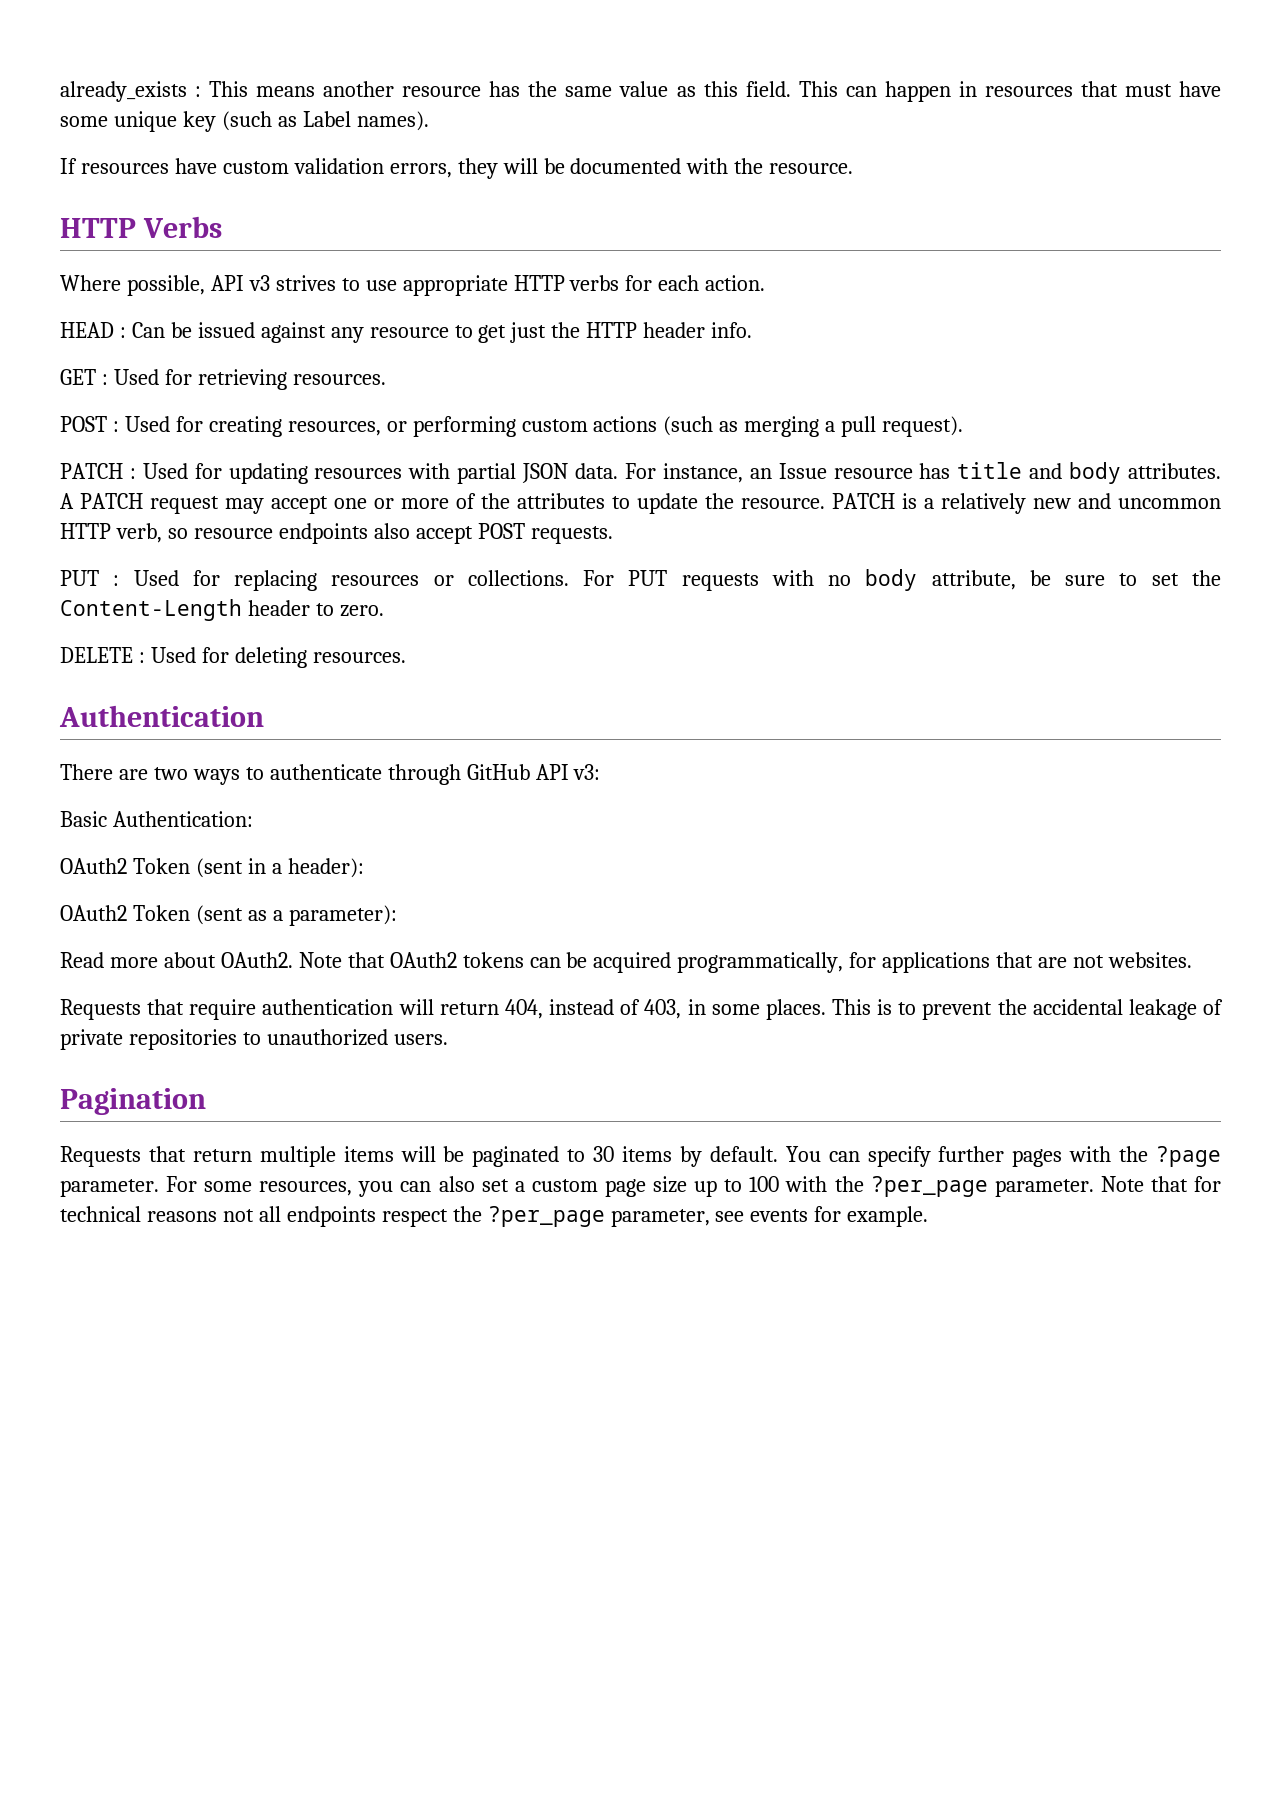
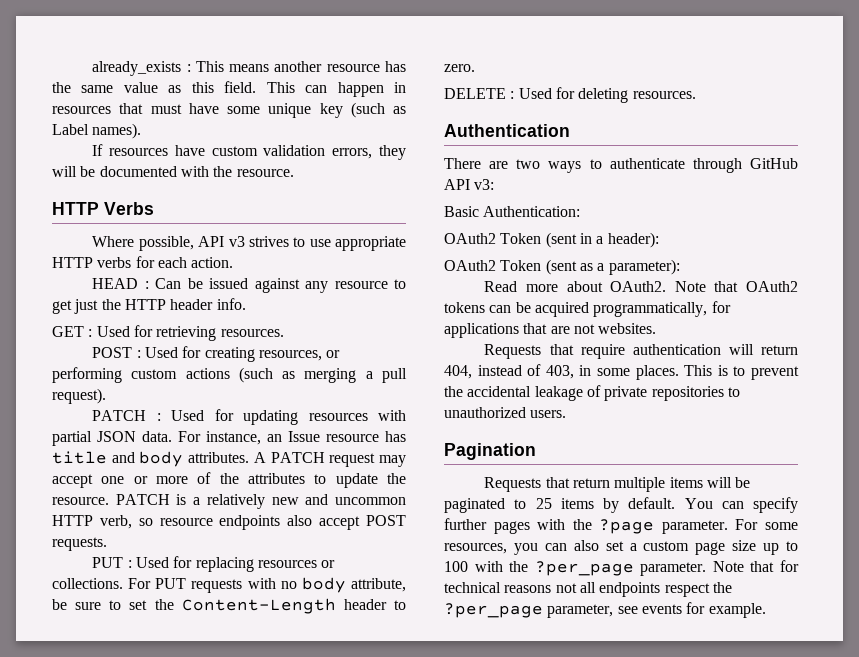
- Requests that return multiple items will be paginated to 30 items by default.
+ Requests that return multiple items will be paginated to 25 items by default.

